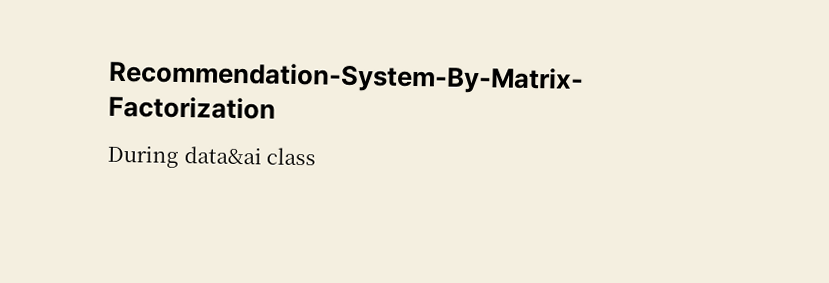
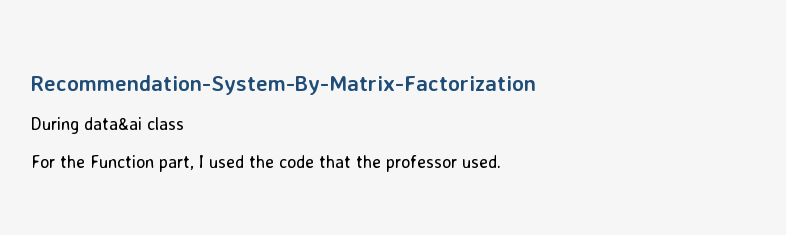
+ For the Function part, I used the code that the professor used.

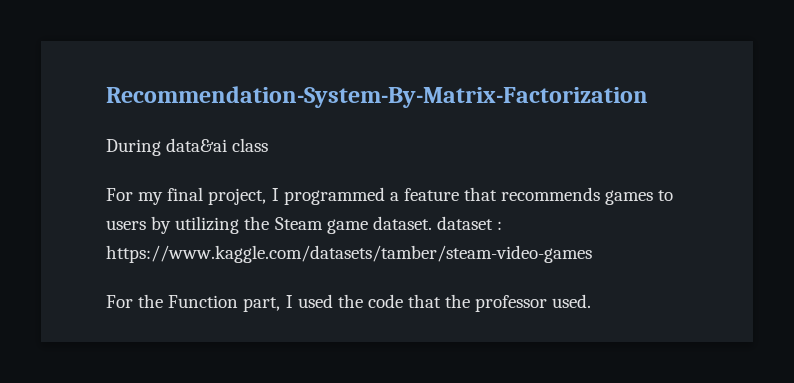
+ For my final project, I programmed a feature that recommends games to users by utilizing the Steam game dataset. dataset : https://www.kaggle.com/datasets/tamber/steam-video-games

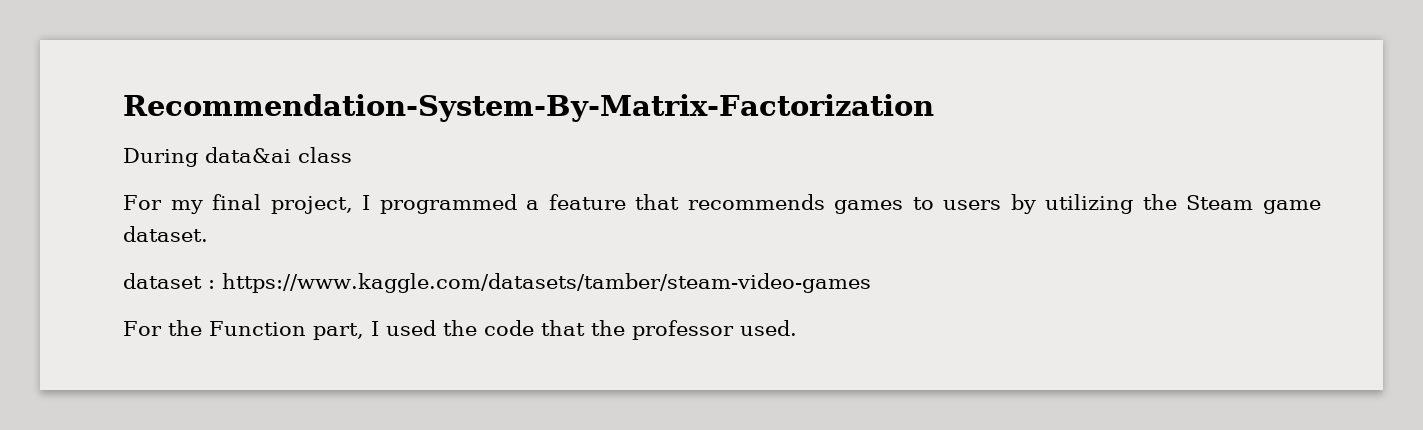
- For my final project, I programmed a feature that recommends games to users by utilizing the Steam game dataset. dataset : https://www.kaggle.com/datasets/tamber/steam-video-games
+ For my final project, I programmed a feature that recommends games to users by utilizing the Steam game dataset.
+ dataset : https://www.kaggle.com/datasets/tamber/steam-video-games

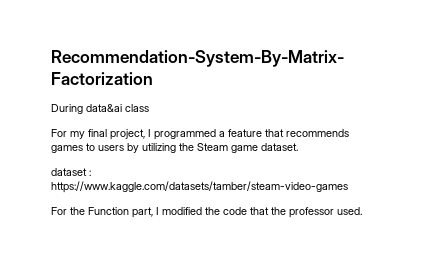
- For the Function part, I used the code that the professor used.
+ For the Function part, I modified the code that the professor used.

